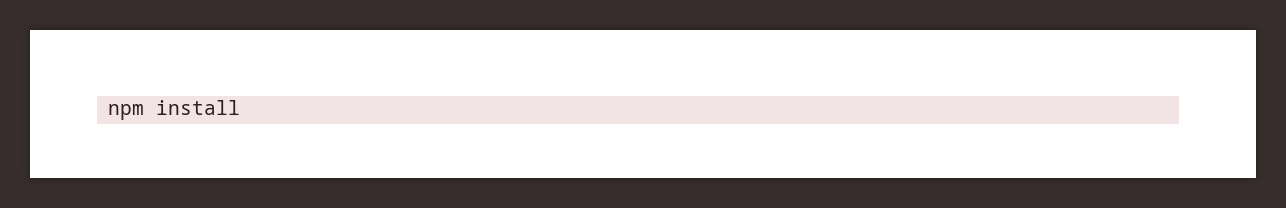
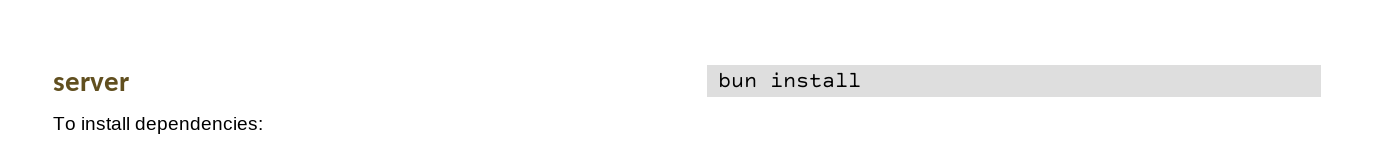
- npm install
+ server
+ To install dependencies:
+ bun install

